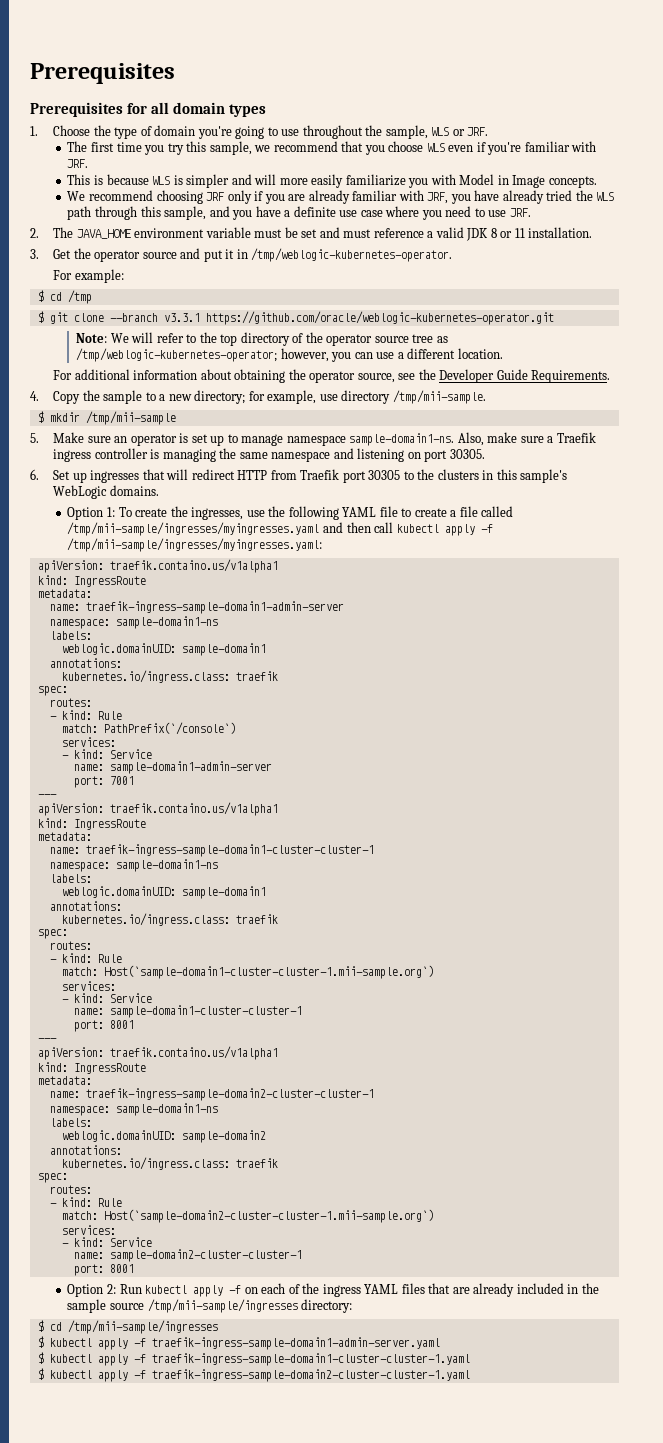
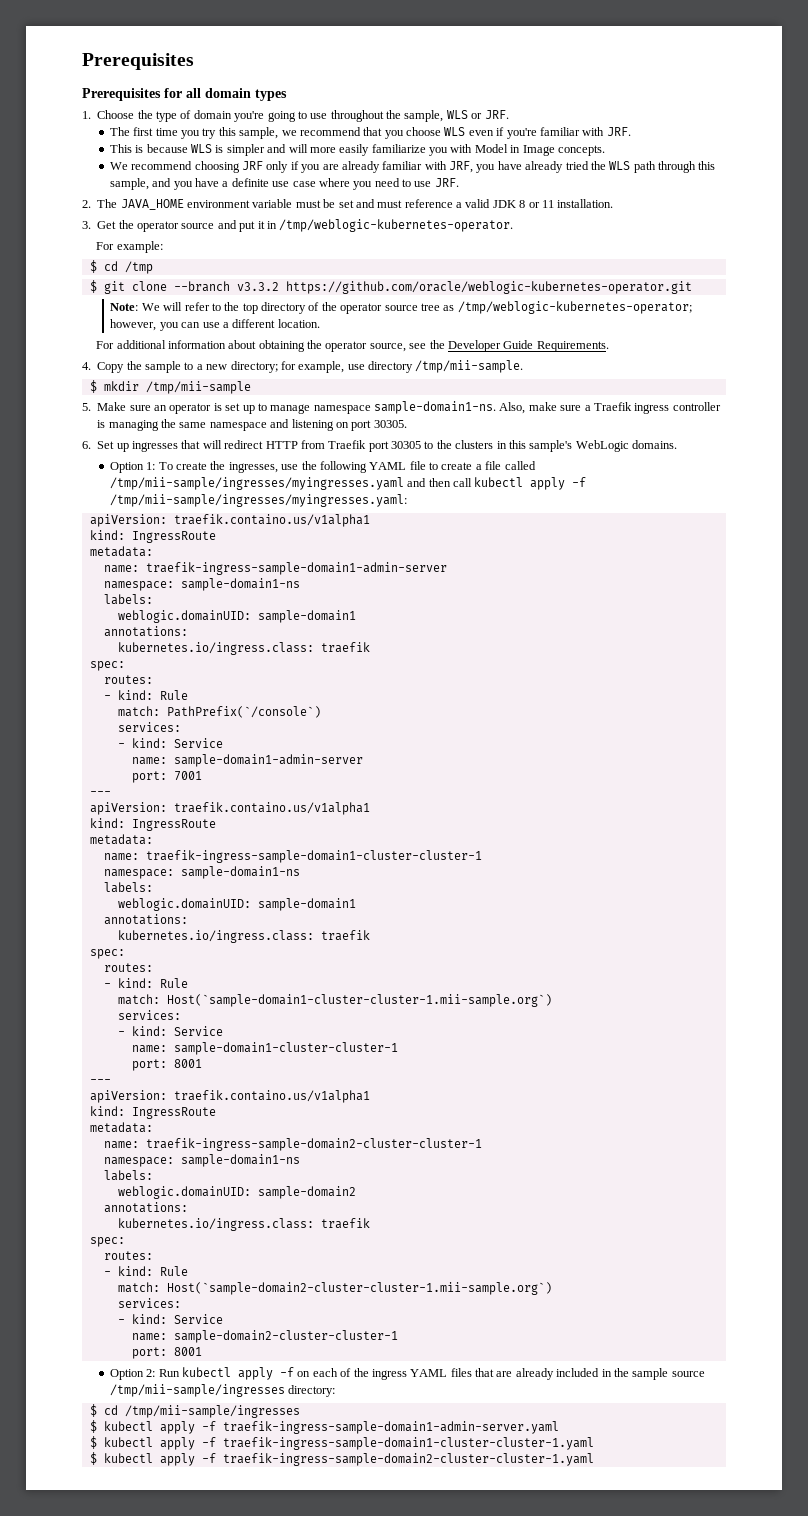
- $ git clone --branch v3.3.1 https://github.com/oracle/weblogic-kubernetes-operator.git
+ $ git clone --branch v3.3.2 https://github.com/oracle/weblogic-kubernetes-operator.git

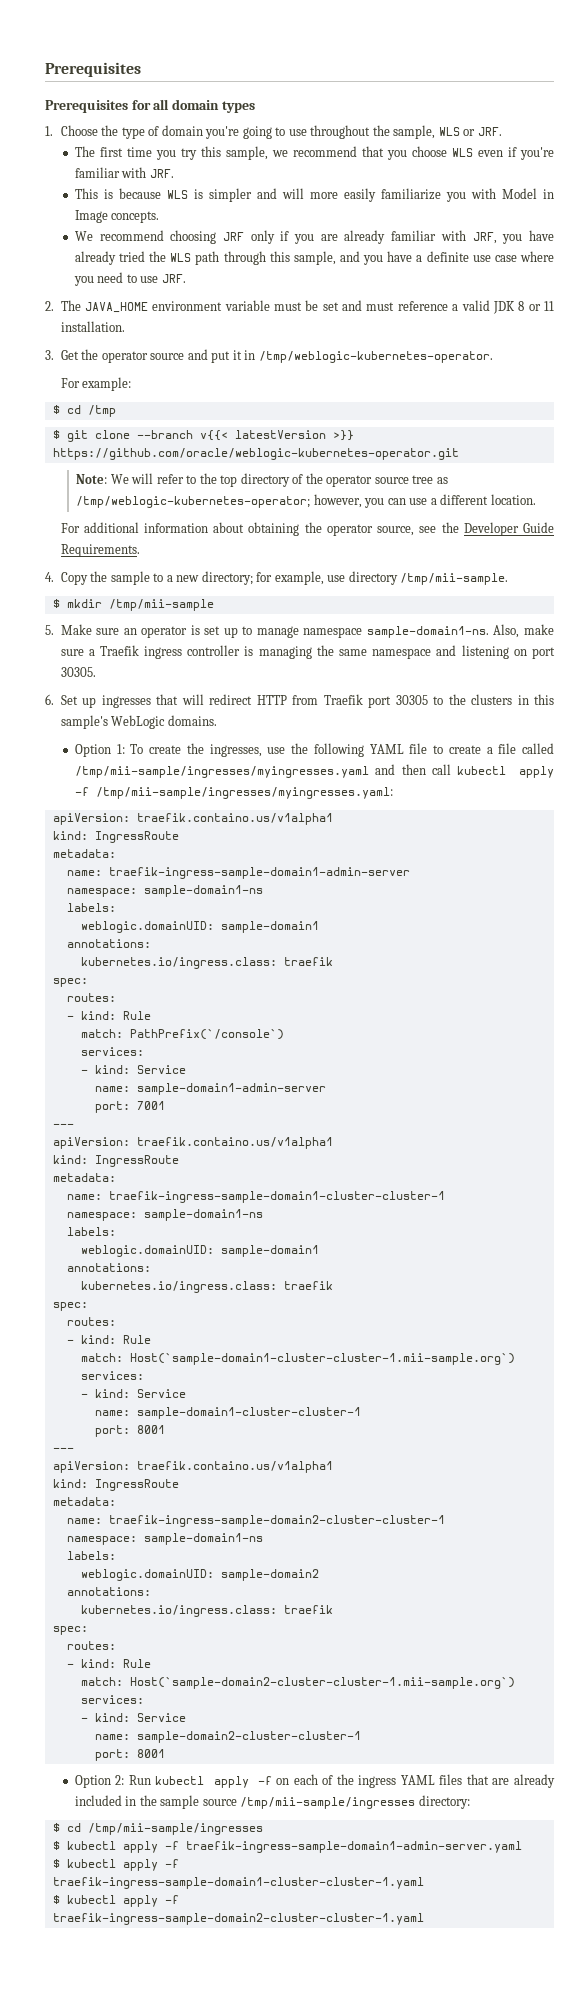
- $ git clone --branch v3.3.2 https://github.com/oracle/weblogic-kubernetes-operator.git
+ $ git clone --branch v{{< latestVersion >}} https://github.com/oracle/weblogic-kubernetes-operator.git

